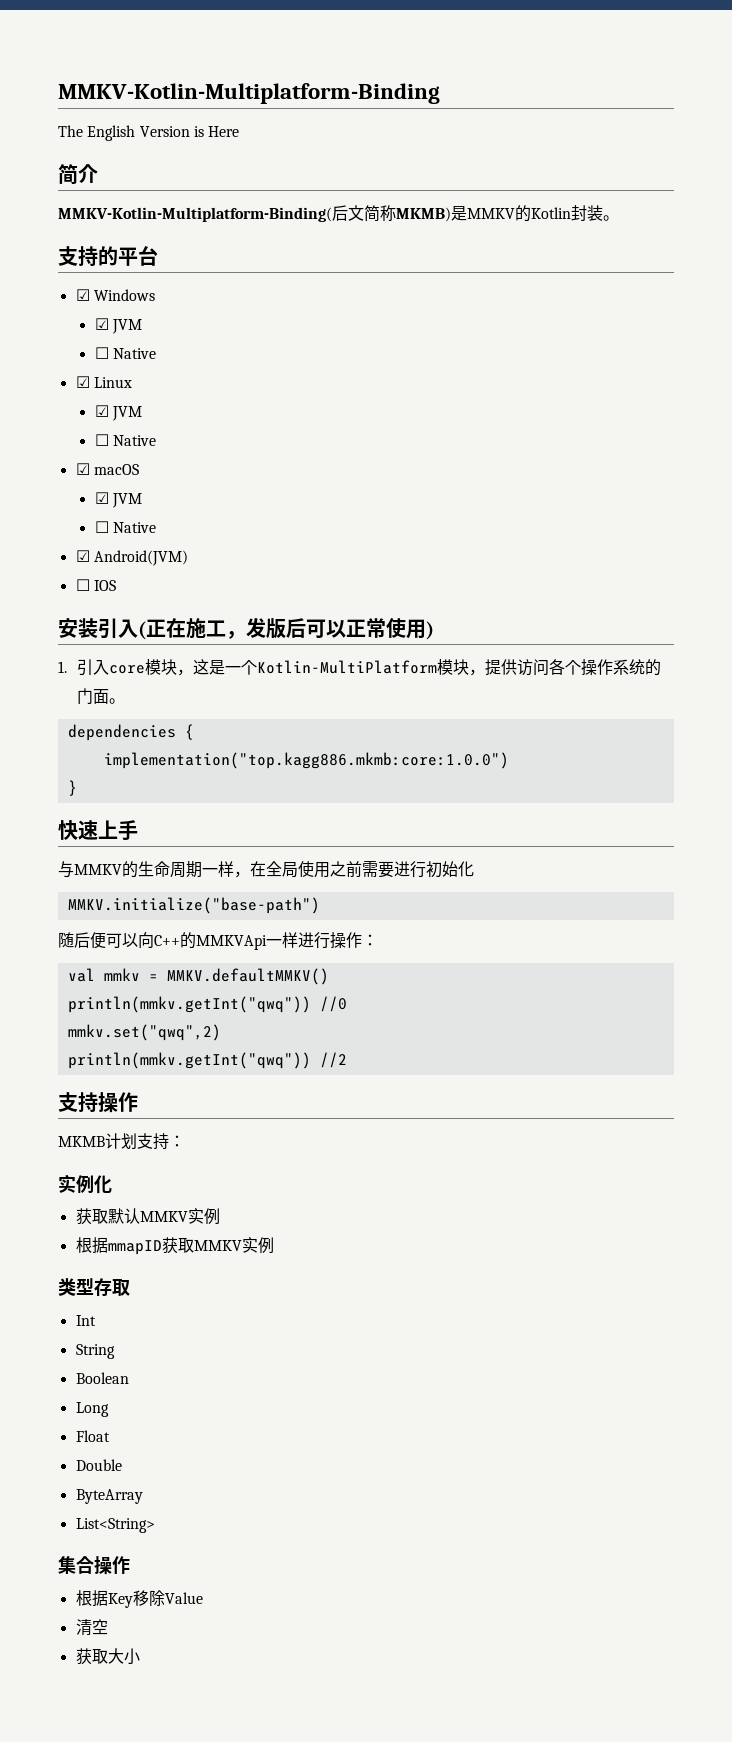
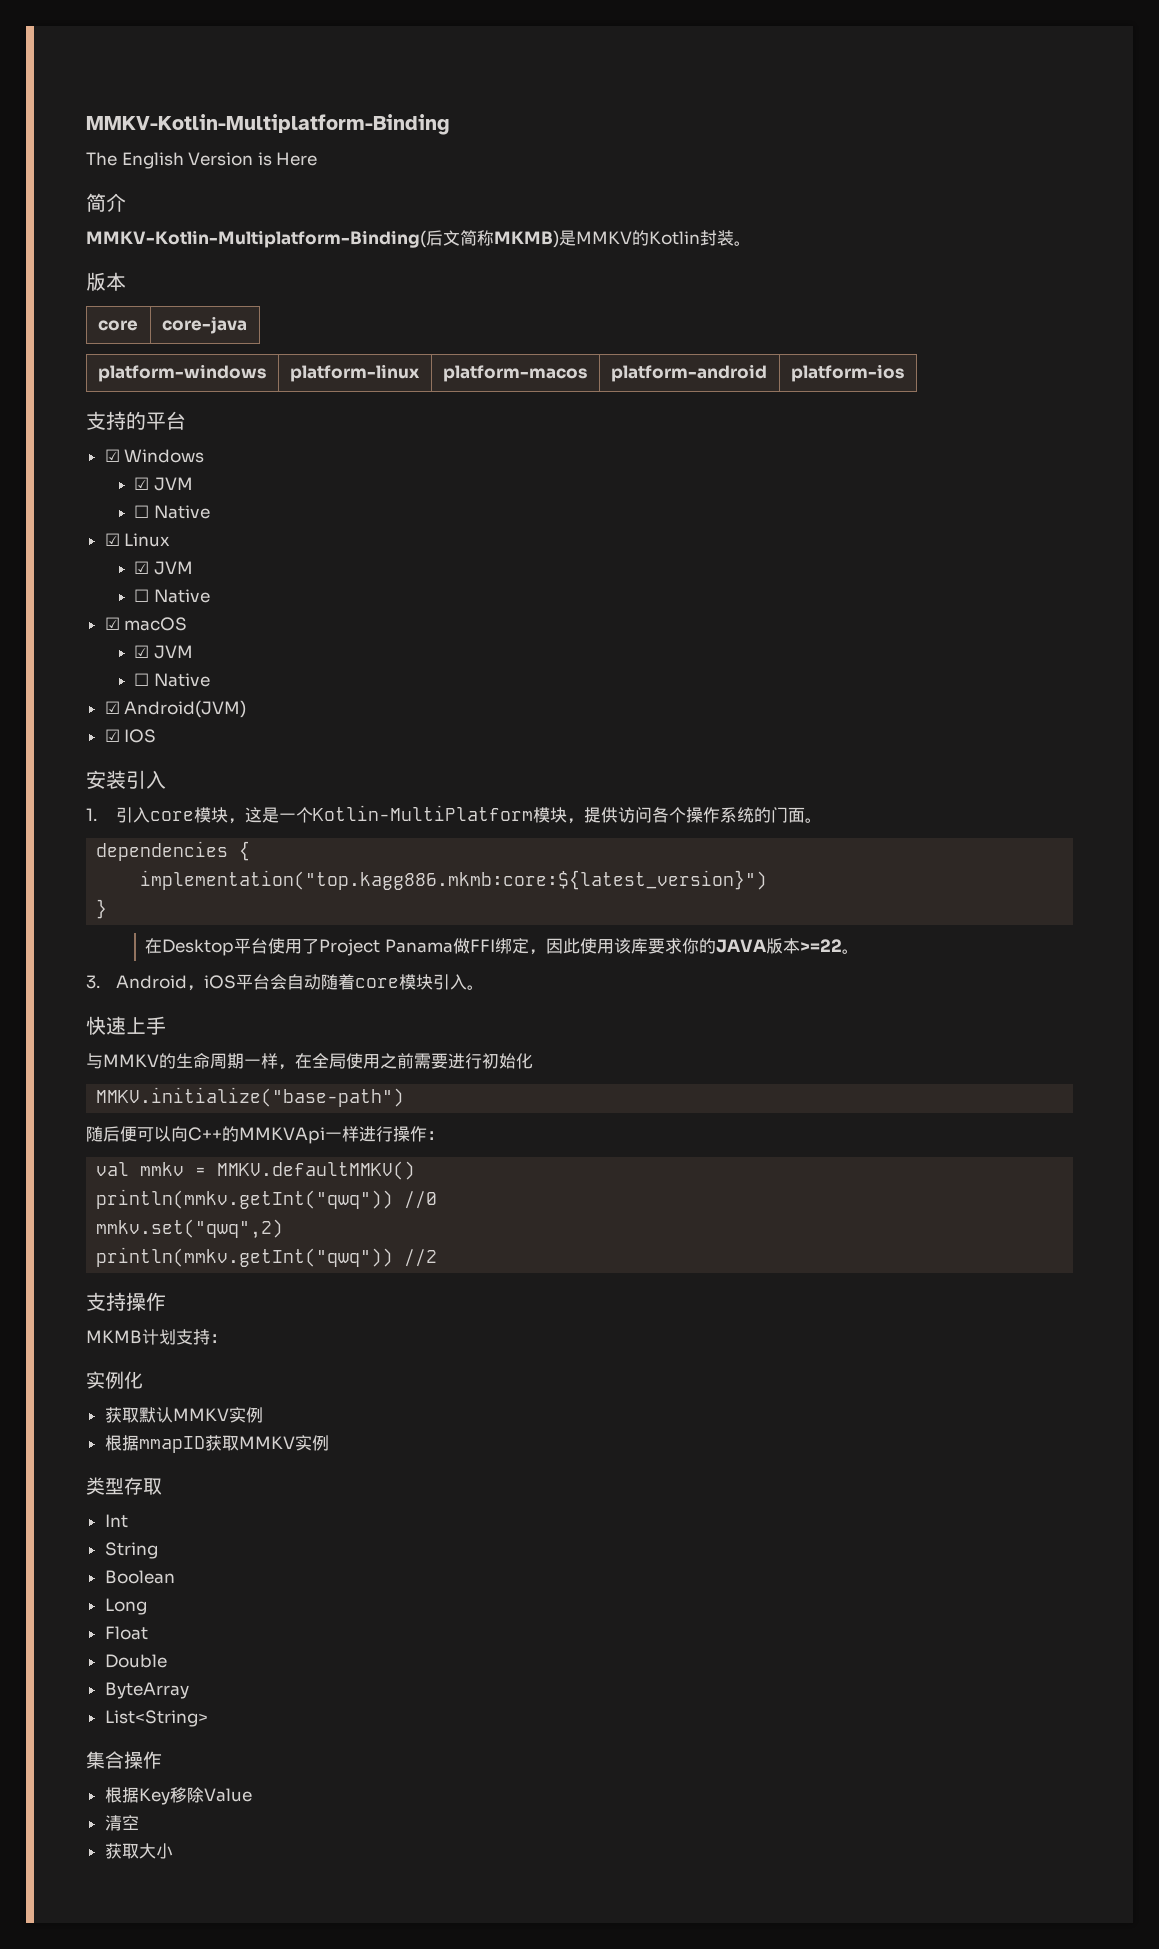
  MMKV-Kotlin-Multiplatform-Binding(后文简称MKMB)是MMKV的Kotlin封装。
+ 版本
+ core | core-java
+ platform-windows | platform-linux | platform-macos | platform-android | platform-ios
- ☐ IOS
+ ☑ IOS
- 安装引入(正在施工，发版后可以正常使用)
+ 安装引入
- implementation("top.kagg886.mkmb:core:1.0.0")
+ implementation("top.kagg886.mkmb:core:${latest_version}")
+ 在Desktop平台使用了Project Panama做FFI绑定，因此使用该库要求你的JAVA版本>=22。
+ 3. Android，iOS平台会自动随着core模块引入。

